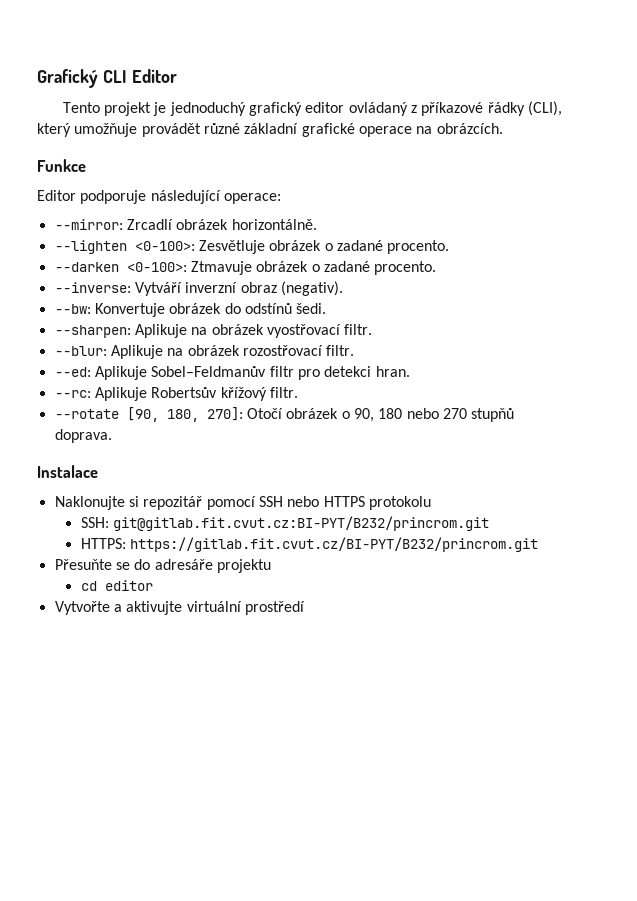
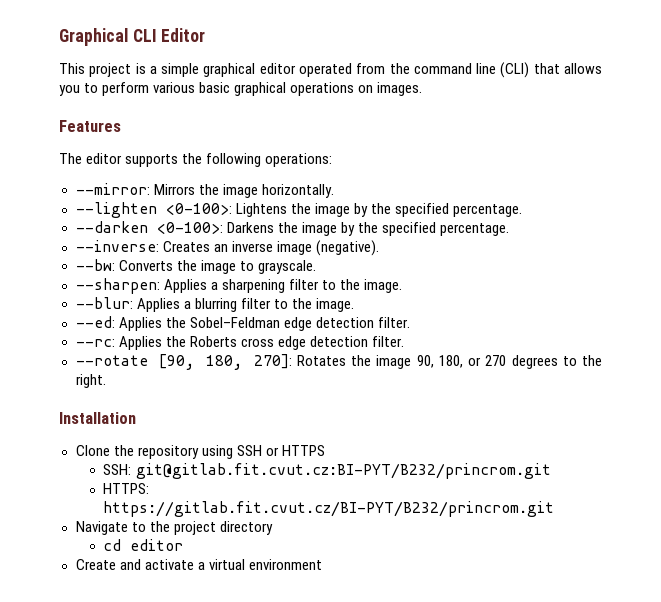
- Grafický CLI Editor
+ Graphical CLI Editor
- Tento projekt je jednoduchý grafický editor ovládaný z příkazové řádky (CLI), který umožňuje provádět různé základní grafické operace na obrázcích.
- Funkce
- Editor podporuje následující operace:
- --mirror: Zrcadlí obrázek horizontálně.
- --lighten <0-100>: Zesvětluje obrázek o zadané procento.
- --darken <0-100>: Ztmavuje obrázek o zadané procento.
- --inverse: Vytváří inverzní obraz (negativ).
- --bw: Konvertuje obrázek do odstínů šedi.
- --sharpen: Aplikuje na obrázek vyostřovací filtr.
- --blur: Aplikuje na obrázek rozostřovací filtr.
- --ed: Aplikuje Sobel–Feldmanův filtr pro detekci hran.
- --rc: Aplikuje Robertsův křížový filtr.
- --rotate [90, 180, 270]: Otočí obrázek o 90, 180 nebo 270 stupňů doprava.
- Instalace
- Naklonujte si repozitář pomocí SSH nebo HTTPS protokolu
+ This project is a simple graphical editor operated from the command line (CLI) that allows you to perform various basic graphical operations on images.
+ Features
+ The editor supports the following operations:
+ --mirror: Mirrors the image horizontally.
+ --lighten <0-100>: Lightens the image by the specified percentage.
+ --darken <0-100>: Darkens the image by the specified percentage.
+ --inverse: Creates an inverse image (negative).
+ --bw: Converts the image to grayscale.
+ --sharpen: Applies a sharpening filter to the image.
+ --blur: Applies a blurring filter to the image.
+ --ed: Applies the Sobel–Feldman edge detection filter.
+ --rc: Applies the Roberts cross edge detection filter.
+ --rotate [90, 180, 270]: Rotates the image 90, 180, or 270 degrees to the right.
+ Installation
+ Clone the repository using SSH or HTTPS
- Přesuňte se do adresáře projektu
+ Navigate to the project directory
  cd editor
- Vytvořte a aktivujte virtuální prostředí
+ Create and activate a virtual environment

